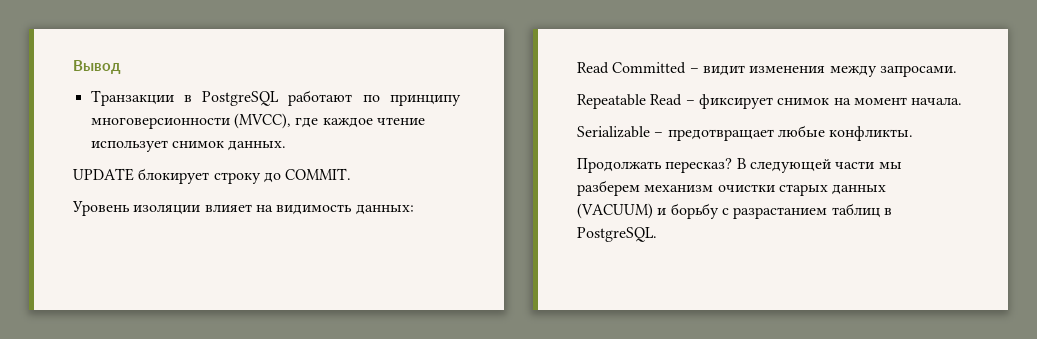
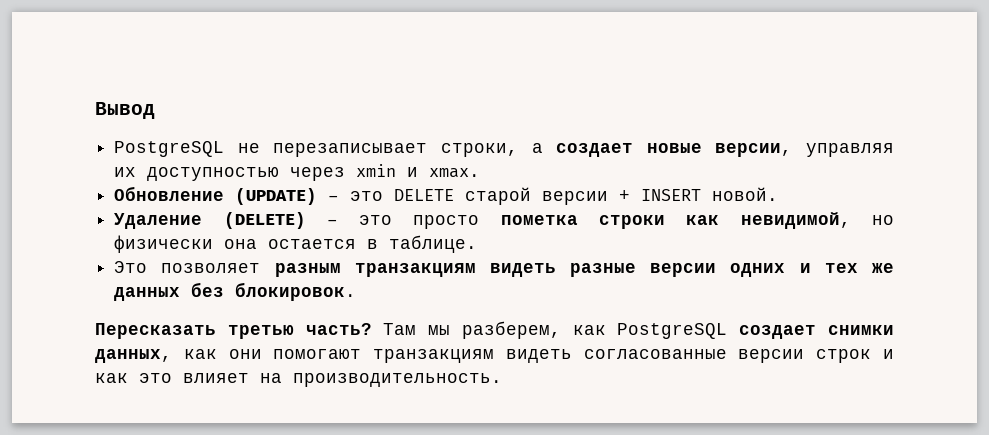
- Транзакции в PostgreSQL работают по принципу многоверсионности (MVCC), где каждое чтение использует снимок данных.
- UPDATE блокирует строку до COMMIT.
- Уровень изоляции влияет на видимость данных:
- Read Committed – видит изменения между запросами.
- Repeatable Read – фиксирует снимок на момент начала.
- Serializable – предотвращает любые конфликты.
- Продолжать пересказ? В следующей части мы разберем механизм очистки старых данных (VACUUM) и борьбу с разрастанием таблиц в PostgreSQL.
+ PostgreSQL не перезаписывает строки, а создает новые версии, управляя их доступностью через xmin и xmax.
+ Обновление (UPDATE) – это DELETE старой версии + INSERT новой.
+ Удаление (DELETE) – это просто пометка строки как невидимой, но физически она остается в таблице.
+ Это позволяет разным транзакциям видеть разные версии одних и тех же данных без блокировок.
+ Пересказать третью часть? Там мы разберем, как PostgreSQL создает снимки данных, как они помогают транзакциям видеть согласованные версии строк и как это влияет на производительность.

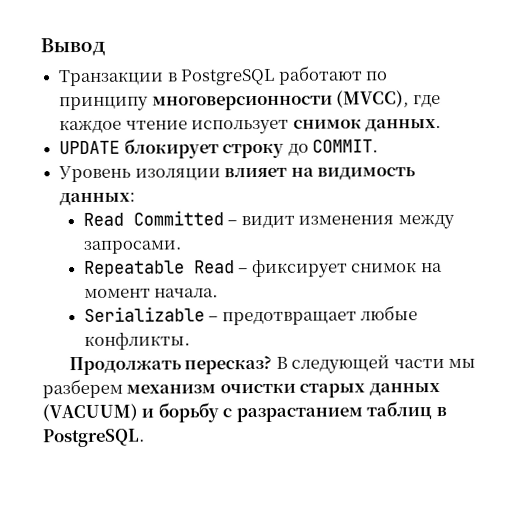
- PostgreSQL не перезаписывает строки, а создает новые версии, управляя их доступностью через xmin и xmax.
- Обновление (UPDATE) – это DELETE старой версии + INSERT новой.
- Удаление (DELETE) – это просто пометка строки как невидимой, но физически она остается в таблице.
- Это позволяет разным транзакциям видеть разные версии одних и тех же данных без блокировок.
- Пересказать третью часть? Там мы разберем, как PostgreSQL создает снимки данных, как они помогают транзакциям видеть согласованные версии строк и как это влияет на производительность.
+ Транзакции в PostgreSQL работают по принципу многоверсионности (MVCC), где каждое чтение использует снимок данных.
+ UPDATE блокирует строку до COMMIT.
+ Уровень изоляции влияет на видимость данных:
+ Read Committed – видит изменения между запросами.
+ Repeatable Read – фиксирует снимок на момент начала.
+ Serializable – предотвращает любые конфликты.
+ Продолжать пересказ? В следующей части мы разберем механизм очистки старых данных (VACUUM) и борьбу с разрастанием таблиц в PostgreSQL.

